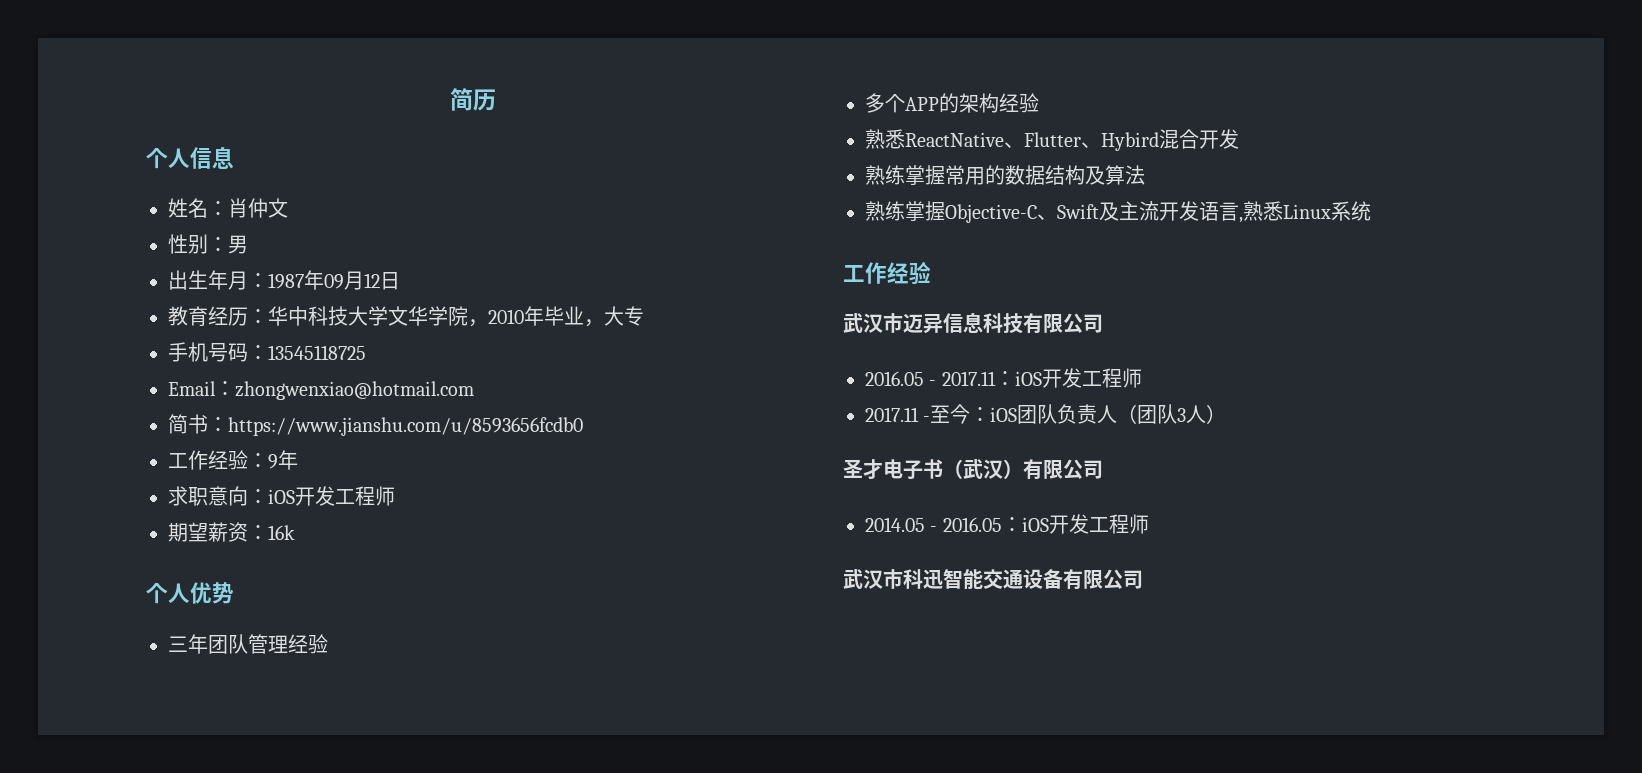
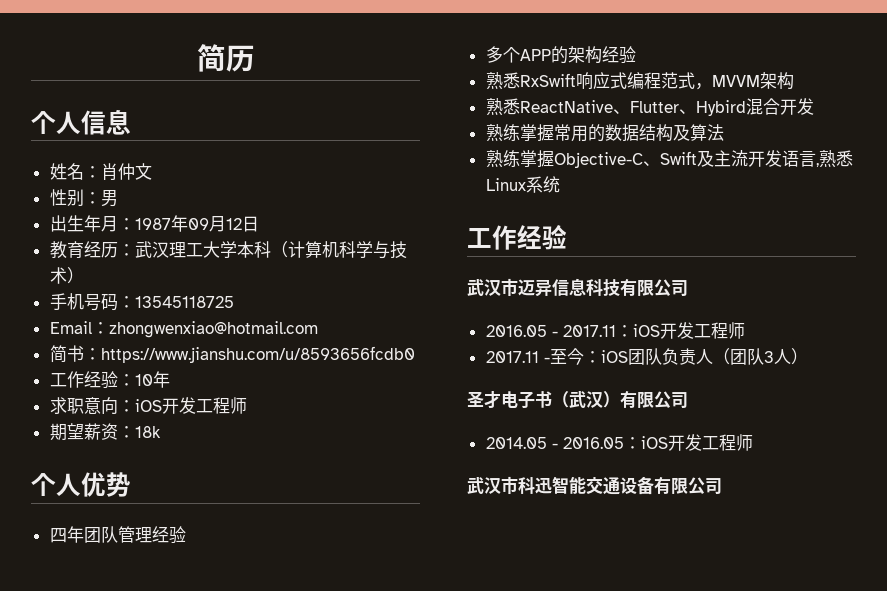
- 教育经历：华中科技大学文华学院，2010年毕业，大专
+ 教育经历：武汉理工大学本科（计算机科学与技术）
- 工作经验：9年
+ 工作经验：10年
- 期望薪资：16k
+ 期望薪资：18k
- 三年团队管理经验
+ 四年团队管理经验
+ 熟悉RxSwift响应式编程范式，MVVM架构

